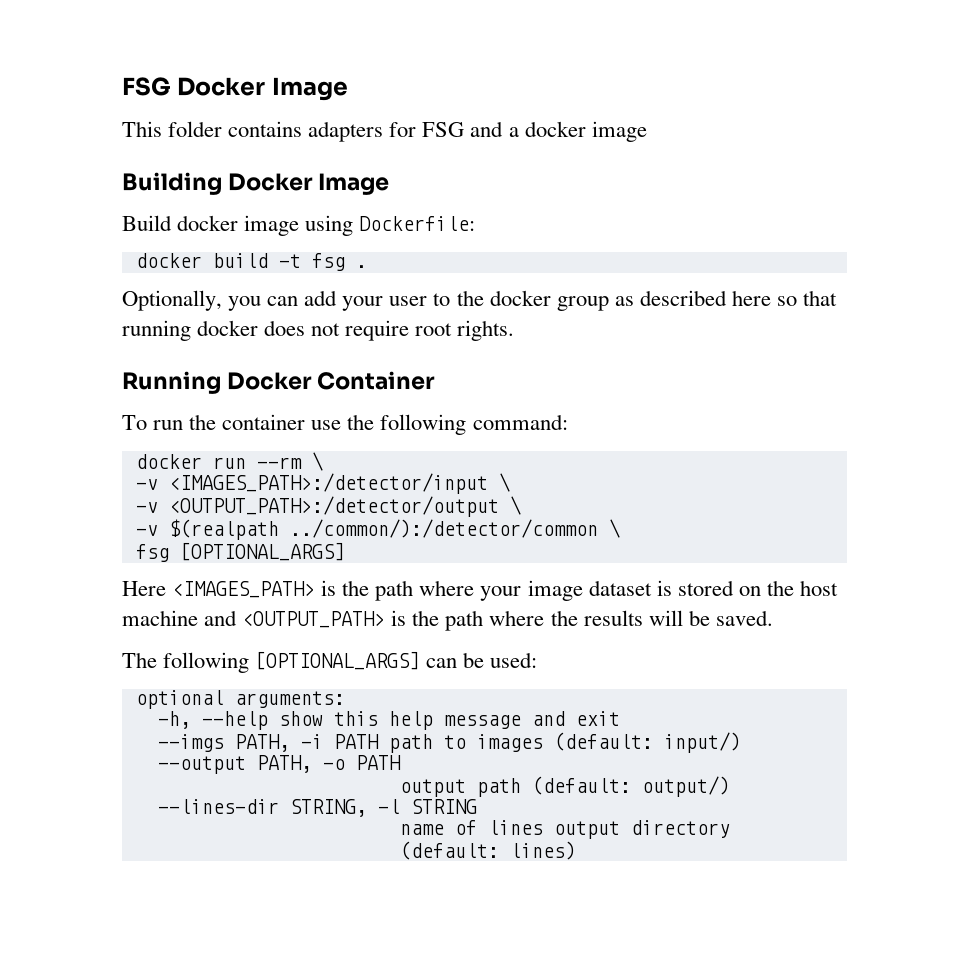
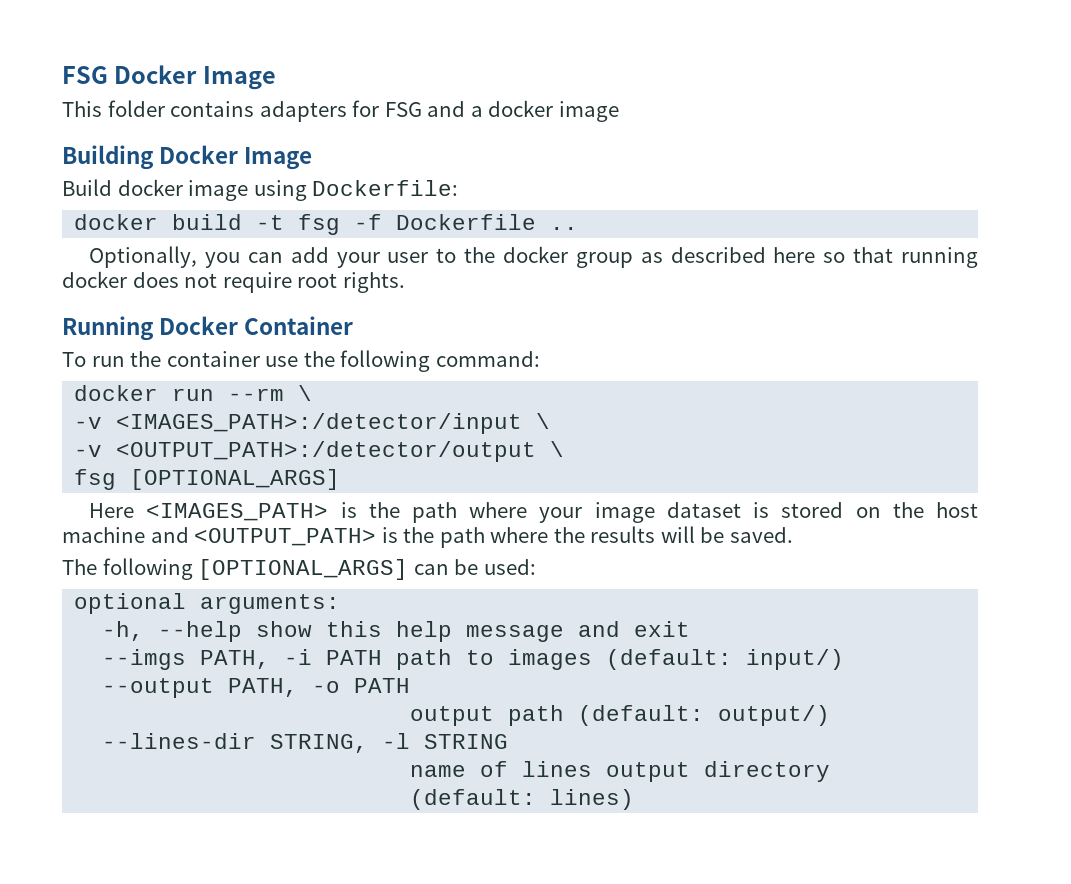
- docker build -t fsg .
+ docker build -t fsg -f Dockerfile ..
- -v $(realpath ../common/):/detector/common \

